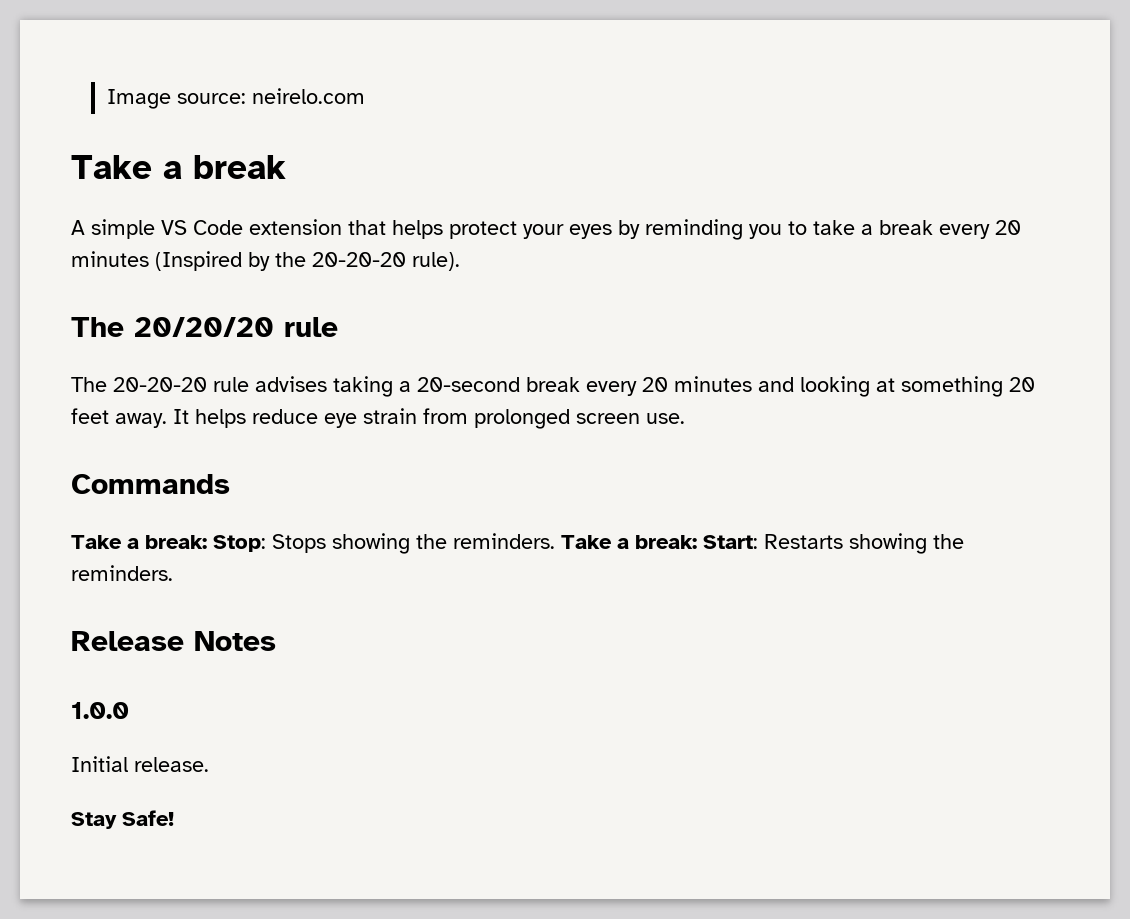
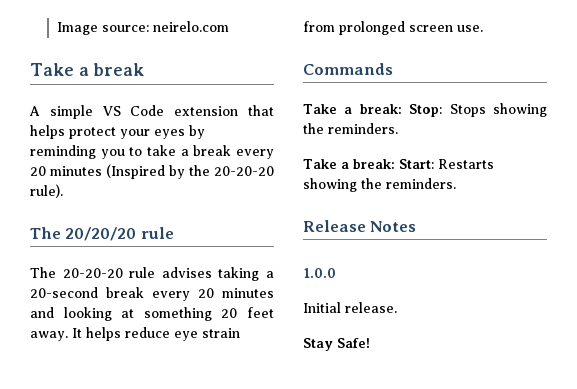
- Take a break: Stop: Stops showing the reminders. Take a break: Start: Restarts showing the reminders.
+ Take a break: Stop: Stops showing the reminders.
+ Take a break: Start: Restarts showing the reminders.

